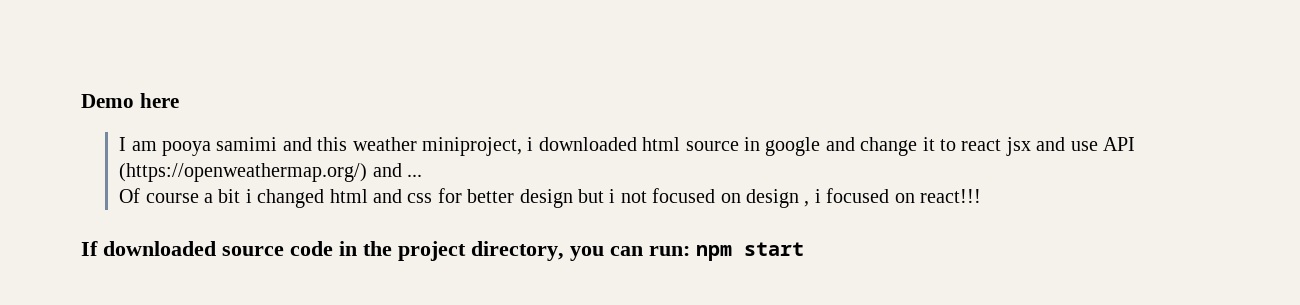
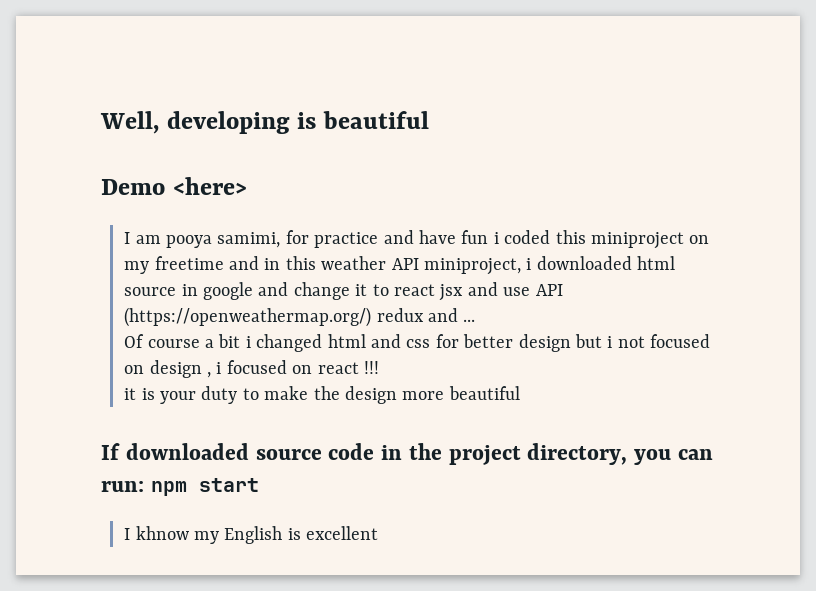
- Demo here
- I am pooya samimi and this weather miniproject, i downloaded html source in google and change it to react jsx and use API (https://openweathermap.org/) and ...
+ Well, developing is beautiful
+ Demo <here>
+ I am pooya samimi, for practice and have fun i coded this miniproject on my freetime and in this weather API miniproject, i downloaded html source in google and change it to react jsx and use API (https://openweathermap.org/) redux and ...
- Of course a bit i changed html and css for better design but i not focused on design , i focused on react!!!
+ Of course a bit i changed html and css for better design but i not focused on design , i focused on react !!!
+ it is your duty to make the design more beautiful
+ I khnow my English is excellent

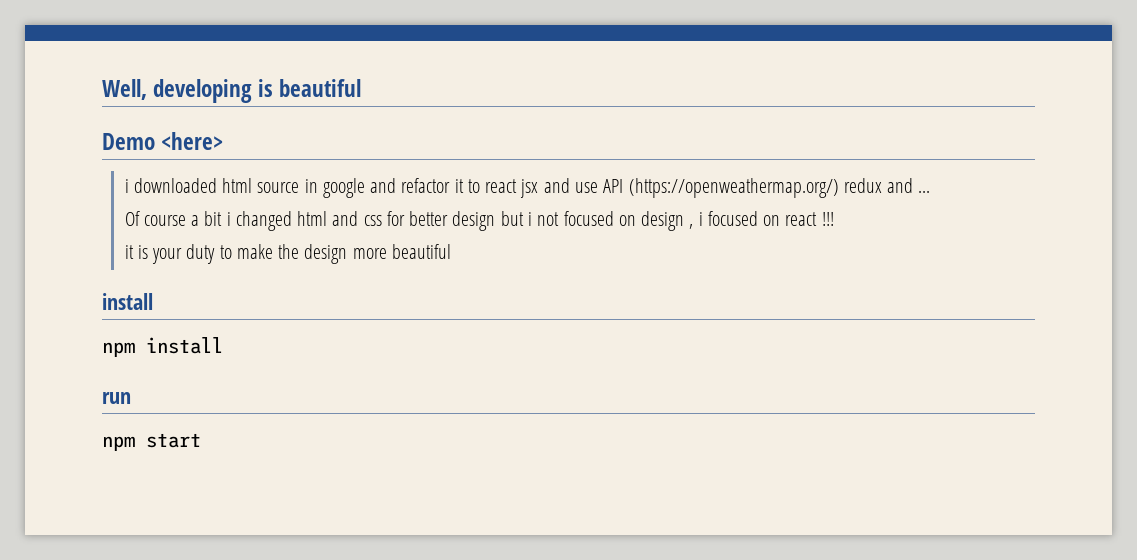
- I am pooya samimi, for practice and have fun i coded this miniproject on my freetime and in this weather API miniproject, i downloaded html source in google and change it to react jsx and use API (https://openweathermap.org/) redux and ...
+ i downloaded html source in google and refactor it to react jsx and use API (https://openweathermap.org/) redux and ...
  it is your duty to make the design more beautiful
- If downloaded source code in the project directory, you can run: npm start
- I khnow my English is excellent
+ install
+ npm install
+ run
+ npm start

